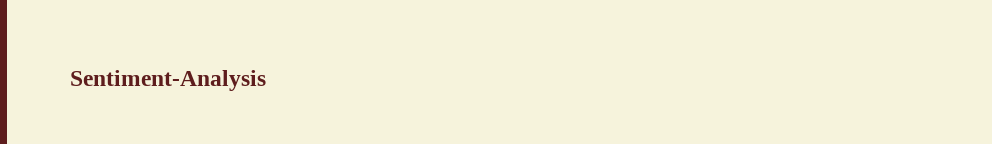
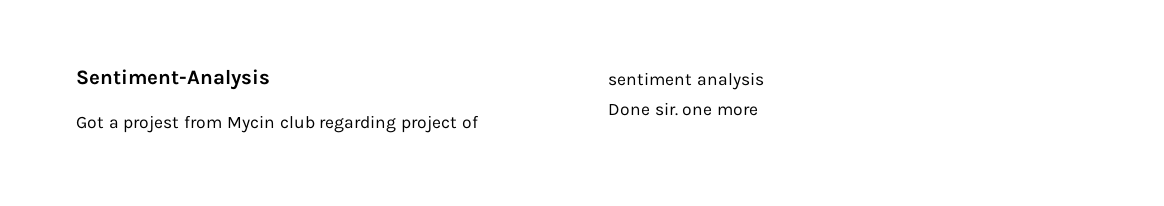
+ Got a projest from Mycin club regarding project of sentiment analysis
+ Done sir. one more

